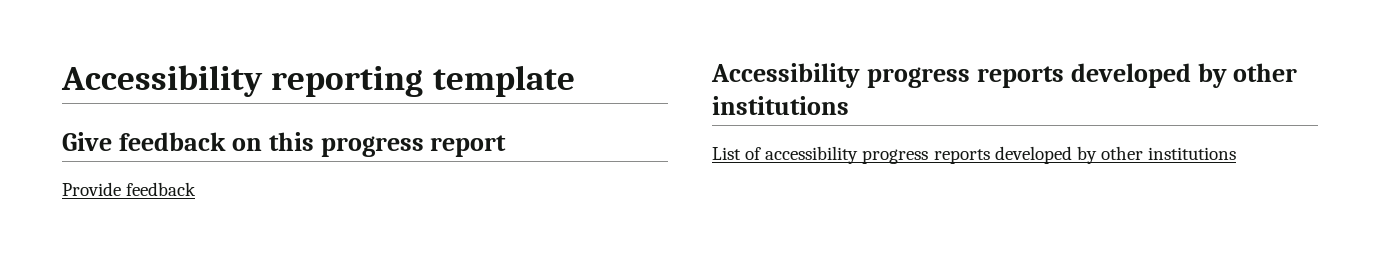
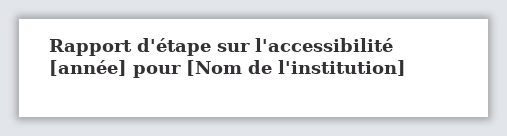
- Accessibility reporting template
- Give feedback on this progress report
- Provide feedback
- Accessibility progress reports developed by other institutions
- List of accessibility progress reports developed by other institutions
+ Rapport d'étape sur l'accessibilité [année] pour [Nom de l'institution]

